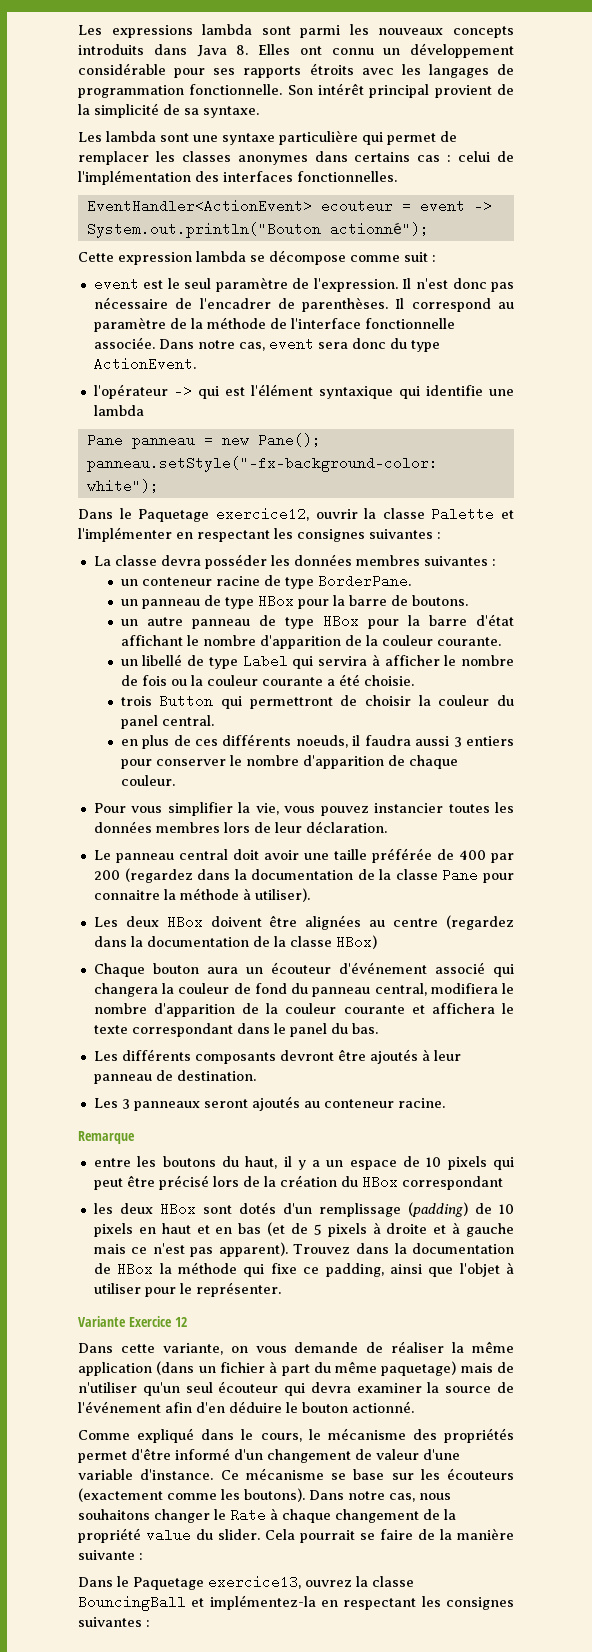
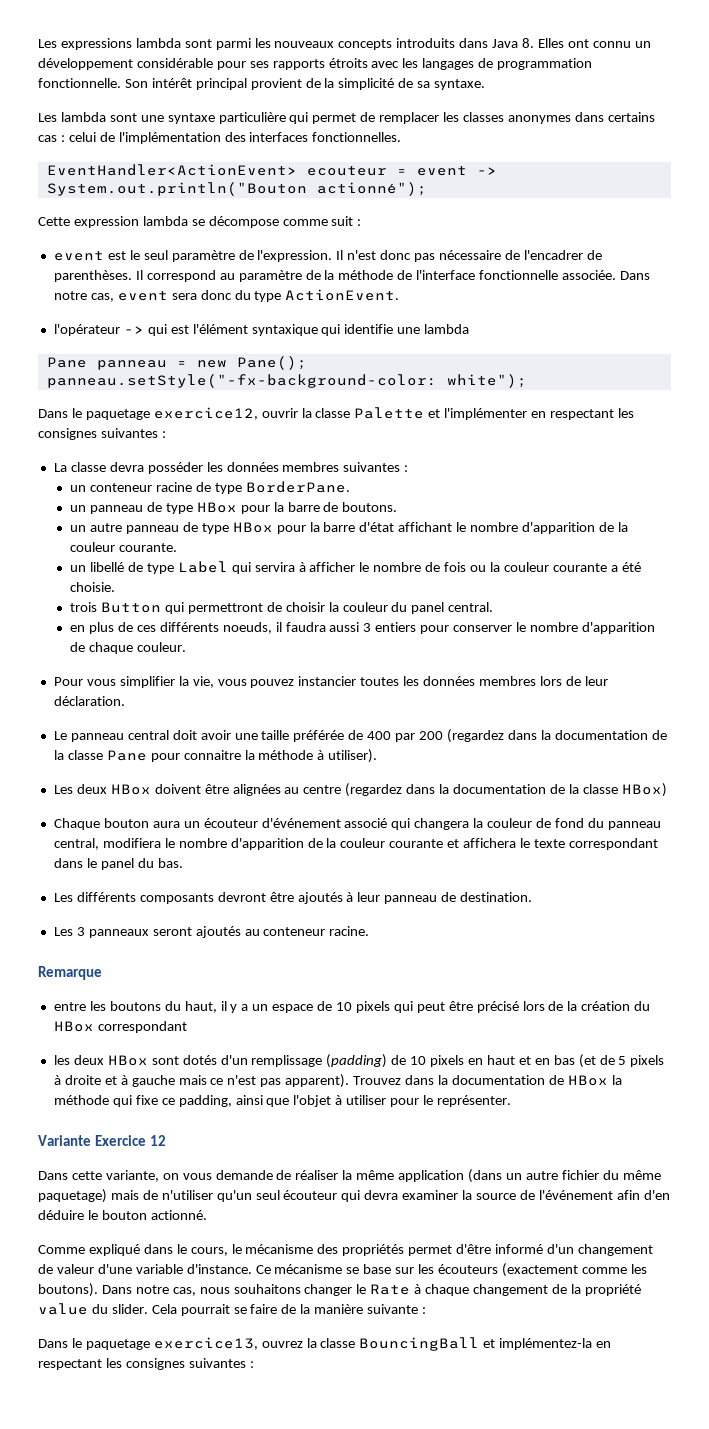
- Dans le Paquetage exercice12, ouvrir la classe Palette et l'implémenter en respectant les consignes suivantes :
+ Dans le paquetage exercice12, ouvrir la classe Palette et l'implémenter en respectant les consignes suivantes :
- Dans cette variante, on vous demande de réaliser la même application (dans un fichier à part du même paquetage) mais de n'utiliser qu'un seul écouteur qui devra examiner la source de l'événement afin d'en déduire le bouton actionné.
+ Dans cette variante, on vous demande de réaliser la même application (dans un autre fichier du même paquetage) mais de n'utiliser qu'un seul écouteur qui devra examiner la source de l'événement afin d'en déduire le bouton actionné.
- Dans le Paquetage exercice13, ouvrez la classe BouncingBall et implémentez-la en respectant les consignes suivantes :
+ Dans le paquetage exercice13, ouvrez la classe BouncingBall et implémentez-la en respectant les consignes suivantes :

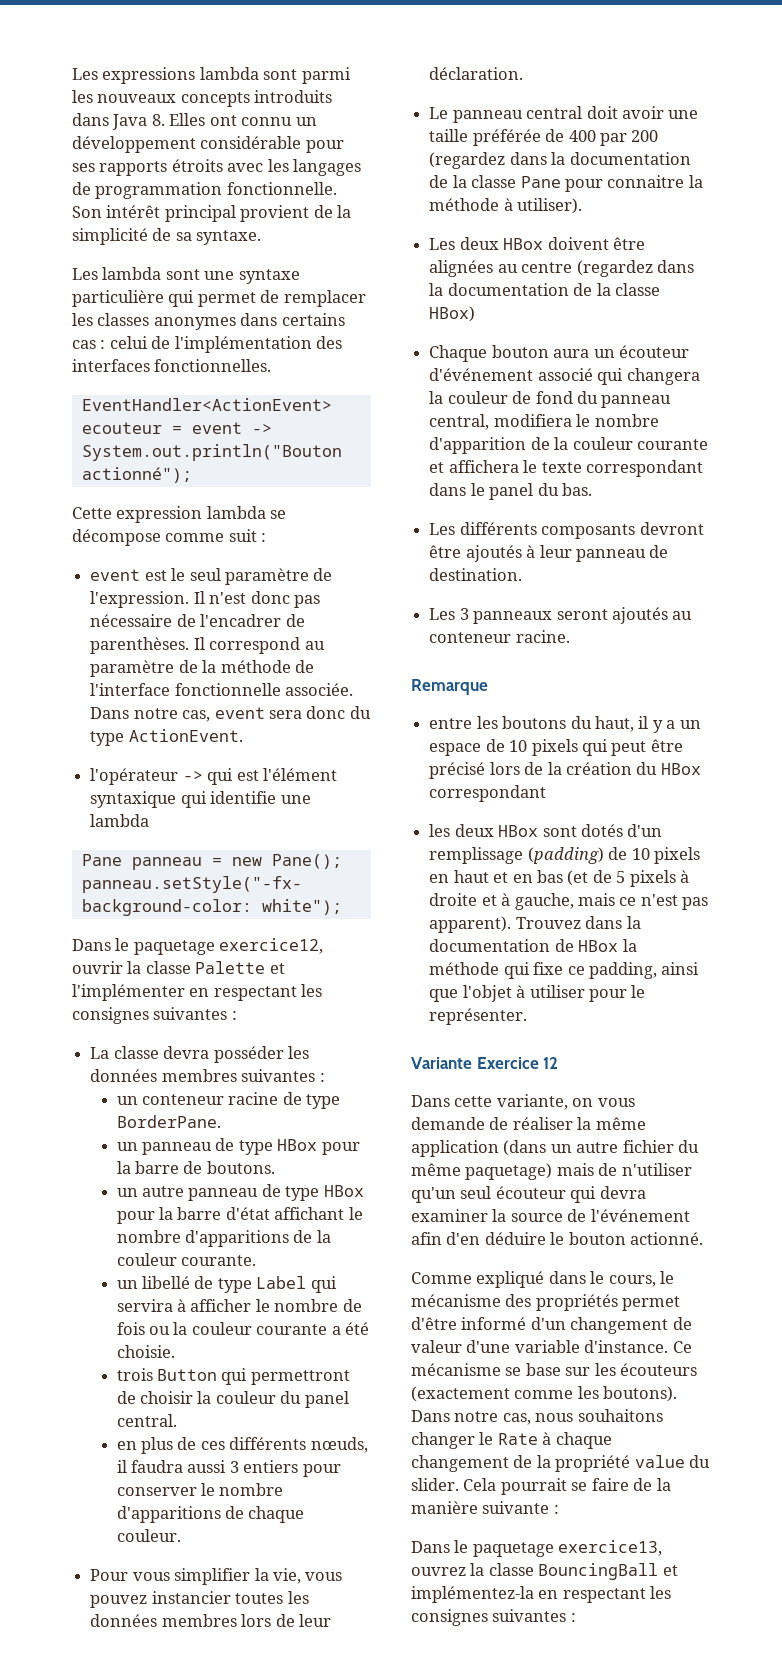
- un autre panneau de type HBox pour la barre d'état affichant le nombre d'apparition de la couleur courante.
+ un autre panneau de type HBox pour la barre d'état affichant le nombre d'apparitions de la couleur courante.
- en plus de ces différents noeuds, il faudra aussi 3 entiers pour conserver le nombre d'apparition de chaque couleur.
+ en plus de ces différents nœuds, il faudra aussi 3 entiers pour conserver le nombre d'apparitions de chaque couleur.
- les deux HBox sont dotés d'un remplissage (padding) de 10 pixels en haut et en bas (et de 5 pixels à droite et à gauche mais ce n'est pas apparent).
+ les deux HBox sont dotés d'un remplissage (padding) de 10 pixels en haut et en bas (et de 5 pixels à droite et à gauche, mais ce n'est pas apparent).

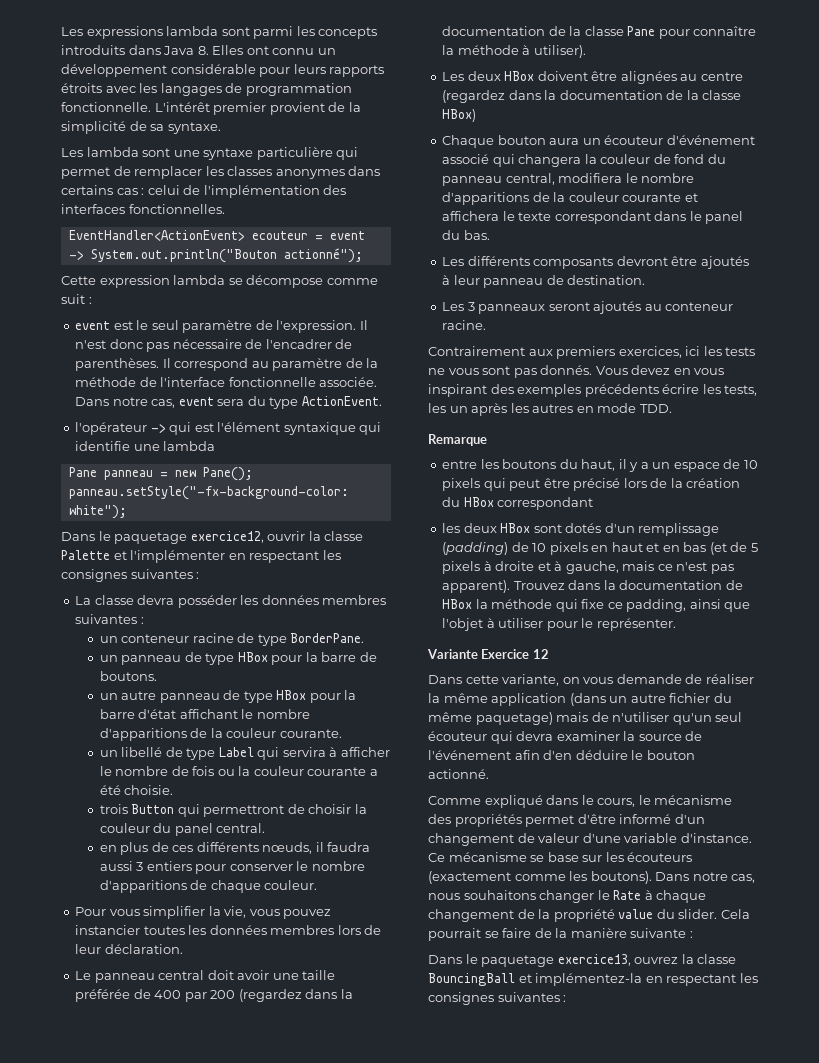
- Les expressions lambda sont parmi les nouveaux concepts introduits dans Java 8. Elles ont connu un développement considérable pour ses rapports étroits avec les langages de programmation fonctionnelle.
+ Les expressions lambda sont parmi les concepts introduits dans Java 8. Elles ont connu un développement considérable pour leurs rapports étroits avec les langages de programmation fonctionnelle.
- Son intérêt principal provient de la simplicité de sa syntaxe.
+ L'intérêt premier provient de la simplicité de sa syntaxe.
- Dans notre cas, event sera donc du type ActionEvent.
+ Dans notre cas, event sera du type ActionEvent.
- Le panneau central doit avoir une taille préférée de 400 par 200 (regardez dans la documentation de la classe Pane pour connaitre la méthode à utiliser).
+ Le panneau central doit avoir une taille préférée de 400 par 200 (regardez dans la documentation de la classe Pane pour connaître la méthode à utiliser).
- Chaque bouton aura un écouteur d'événement associé qui changera la couleur de fond du panneau central, modifiera le nombre d'apparition de la couleur courante et affichera le texte correspondant dans le panel du bas.
+ Chaque bouton aura un écouteur d'événement associé qui changera la couleur de fond du panneau central, modifiera le nombre d'apparitions de la couleur courante et affichera le texte correspondant dans le panel du bas.
+ Contrairement aux premiers exercices, ici les tests ne vous sont pas donnés. Vous devez en vous inspirant des exemples précédents écrire les tests, les un après les autres en mode TDD.

